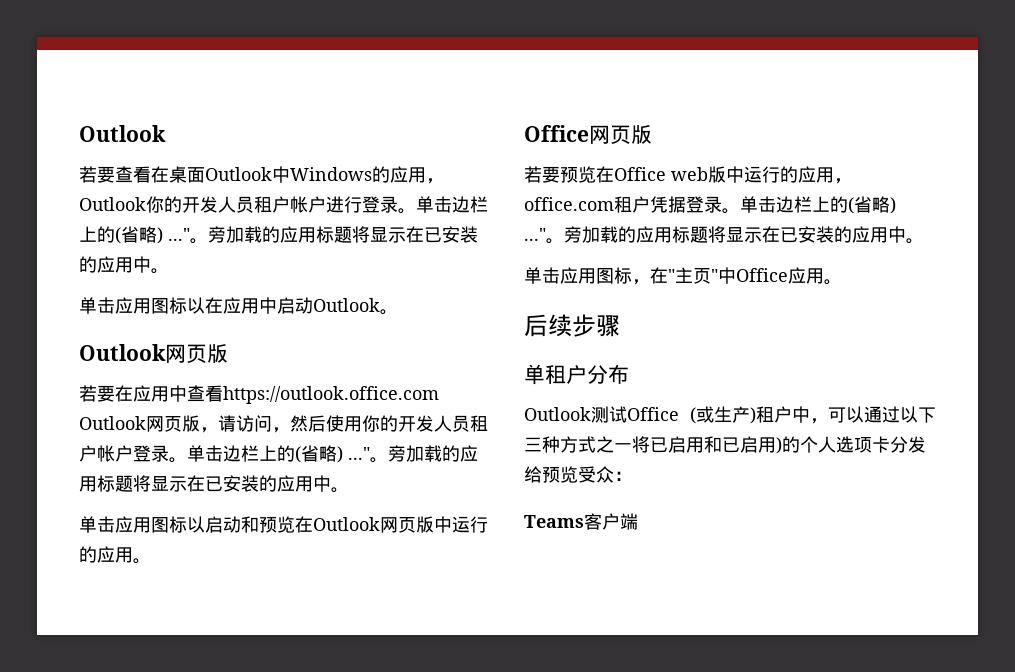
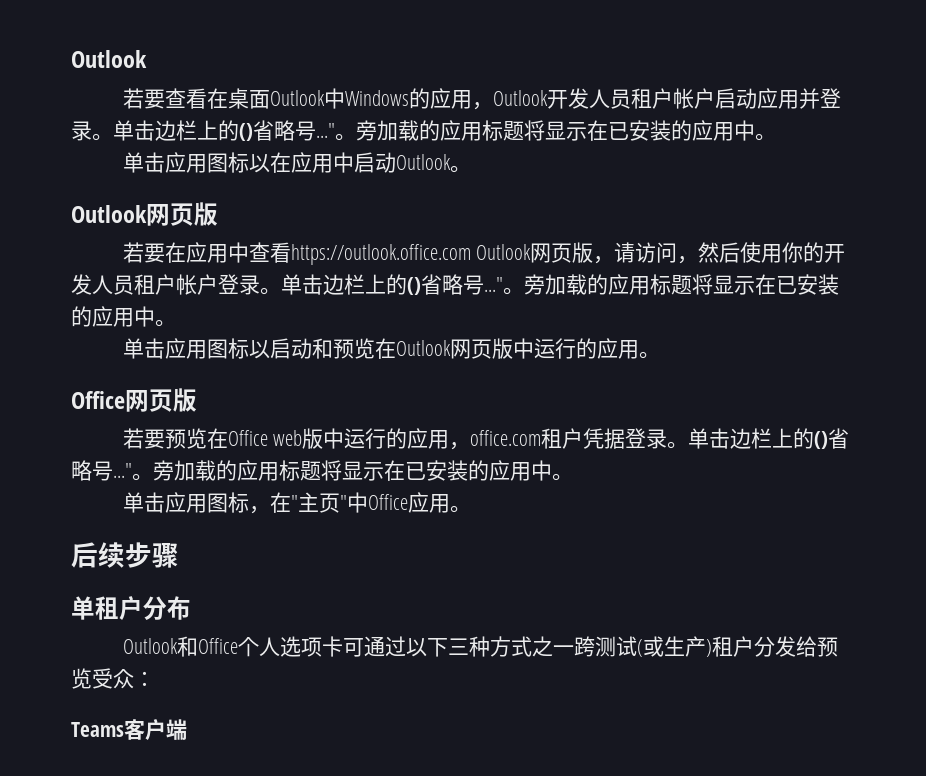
- 若要查看在桌面Outlook中Windows的应用，Outlook你的开发人员租户帐户进行登录。单击边栏上的(省略) ..."
+ 若要查看在桌面Outlook中Windows的应用，Outlook开发人员租户帐户启动应用并登录。单击边栏上的()省略号..."
- 若要在应用中查看https://outlook.office.com Outlook网页版，请访问，然后使用你的开发人员租户帐户登录。单击边栏上的(省略) ..."
+ 若要在应用中查看https://outlook.office.com Outlook网页版，请访问，然后使用你的开发人员租户帐户登录。单击边栏上的()省略号..."
- 若要预览在Office web版中运行的应用，office.com租户凭据登录。单击边栏上的(省略) ..."
+ 若要预览在Office web版中运行的应用，office.com租户凭据登录。单击边栏上的()省略号..."
- Outlook测试Office (或生产)租户中，可以通过以下三种方式之一将已启用和已启用)的个人选项卡分发给预览受众：
+ Outlook和Office个人选项卡可通过以下三种方式之一跨测试(或生产)租户分发给预览受众：

